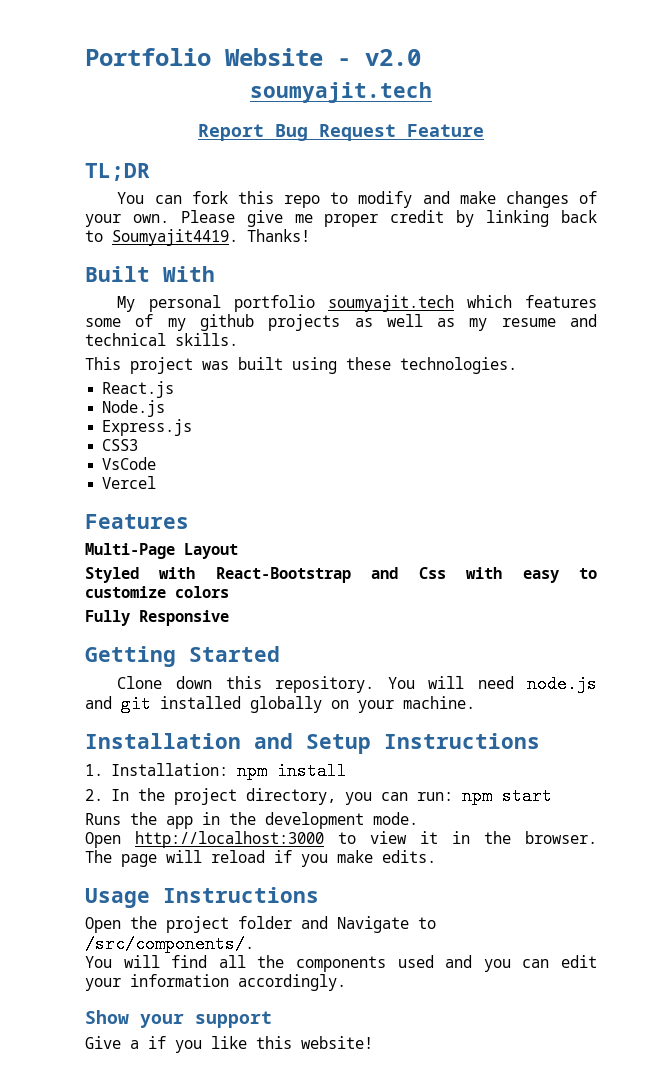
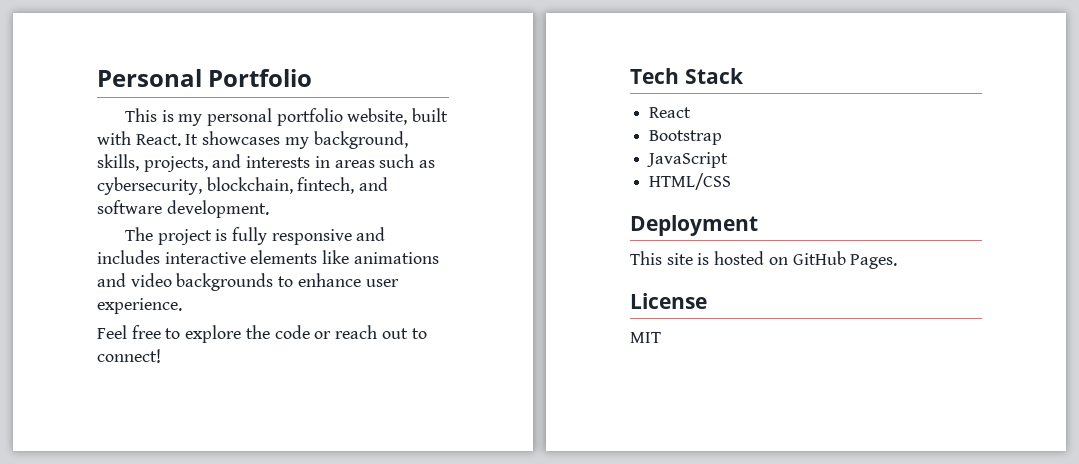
- Portfolio Website - v2.0
- soumyajit.tech
- Report Bug Request Feature
- TL;DR
- You can fork this repo to modify and make changes of your own. Please give me proper credit by linking back to Soumyajit4419. Thanks!
- Built With
- My personal portfolio soumyajit.tech which features some of my github projects as well as my resume and technical skills.
- This project was built using these technologies.
- React.js
- Node.js
- Express.js
- CSS3
- VsCode
- Vercel
- Features
- Multi-Page Layout
- Styled with React-Bootstrap and Css with easy to customize colors
- Fully Responsive
- Getting Started
- Clone down this repository. You will need node.js and git installed globally on your machine.
- Installation and Setup Instructions
- 1. Installation: npm install
- 2. In the project directory, you can run: npm start
- Runs the app in the development mode.
- Open http://localhost:3000 to view it in the browser. The page will reload if you make edits.
- Usage Instructions
- Open the project folder and Navigate to /src/components/.
- You will find all the components used and you can edit your information accordingly.
- Show your support
- Give a if you like this website!
+ Personal Portfolio
+ This is my personal portfolio website, built with React. It showcases my background, skills, projects, and interests in areas such as cybersecurity, blockchain, fintech, and software development.
+ The project is fully responsive and includes interactive elements like animations and video backgrounds to enhance user experience.
+ Feel free to explore the code or reach out to connect!
+ Tech Stack
+ React
+ Bootstrap
+ JavaScript
+ HTML/CSS
+ Deployment
+ This site is hosted on GitHub Pages.
+ License
+ MIT

